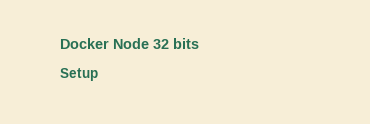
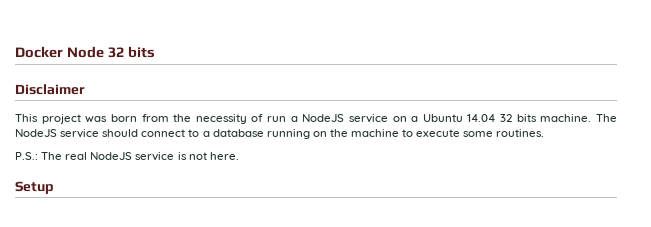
+ Disclaimer
+ This project was born from the necessity of run a NodeJS service on a Ubuntu 14.04 32 bits machine. The NodeJS service should connect to a database running on the machine to execute some routines.
+ P.S.: The real NodeJS service is not here.

